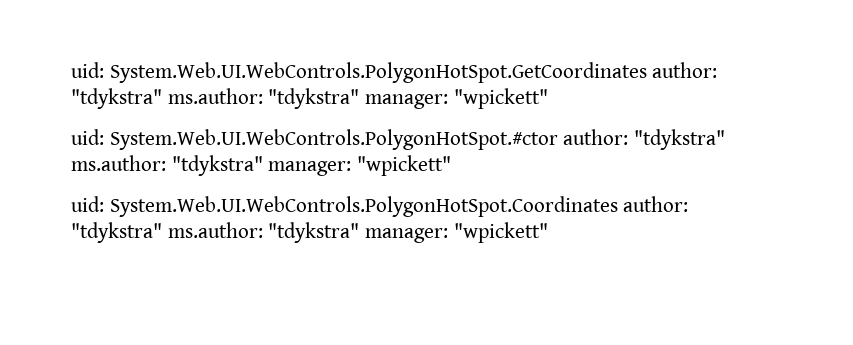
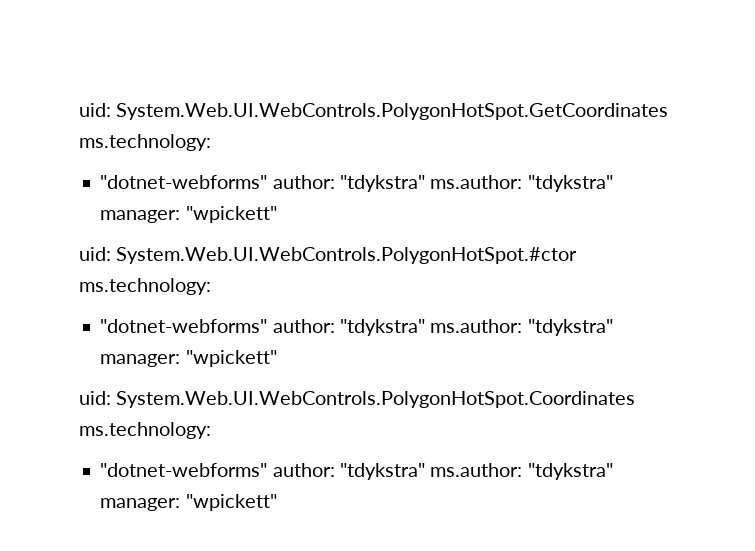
- uid: System.Web.UI.WebControls.PolygonHotSpot.GetCoordinates author: "tdykstra" ms.author: "tdykstra" manager: "wpickett"
+ uid: System.Web.UI.WebControls.PolygonHotSpot.GetCoordinates ms.technology:
+ "dotnet-webforms" author: "tdykstra" ms.author: "tdykstra" manager: "wpickett"
- uid: System.Web.UI.WebControls.PolygonHotSpot.#ctor author: "tdykstra" ms.author: "tdykstra" manager: "wpickett"
+ uid: System.Web.UI.WebControls.PolygonHotSpot.#ctor ms.technology:
+ "dotnet-webforms" author: "tdykstra" ms.author: "tdykstra" manager: "wpickett"
- uid: System.Web.UI.WebControls.PolygonHotSpot.Coordinates author: "tdykstra" ms.author: "tdykstra" manager: "wpickett"
+ uid: System.Web.UI.WebControls.PolygonHotSpot.Coordinates ms.technology:
+ "dotnet-webforms" author: "tdykstra" ms.author: "tdykstra" manager: "wpickett"

